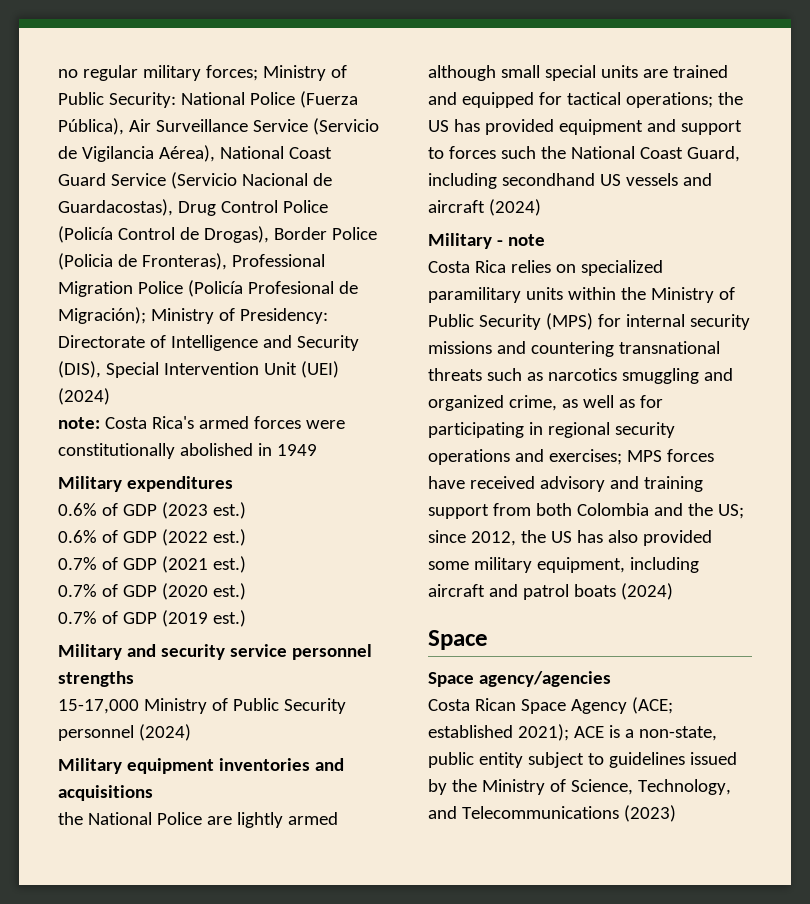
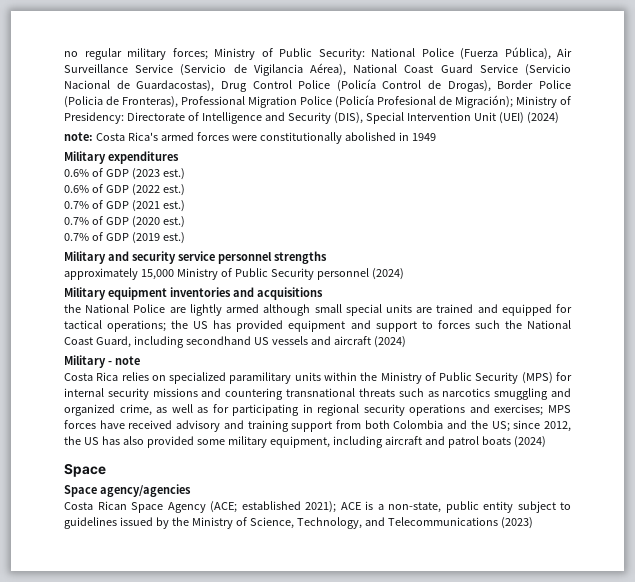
- 15-17,000 Ministry of Public Security personnel (2024)
+ approximately 15,000 Ministry of Public Security personnel (2024)

